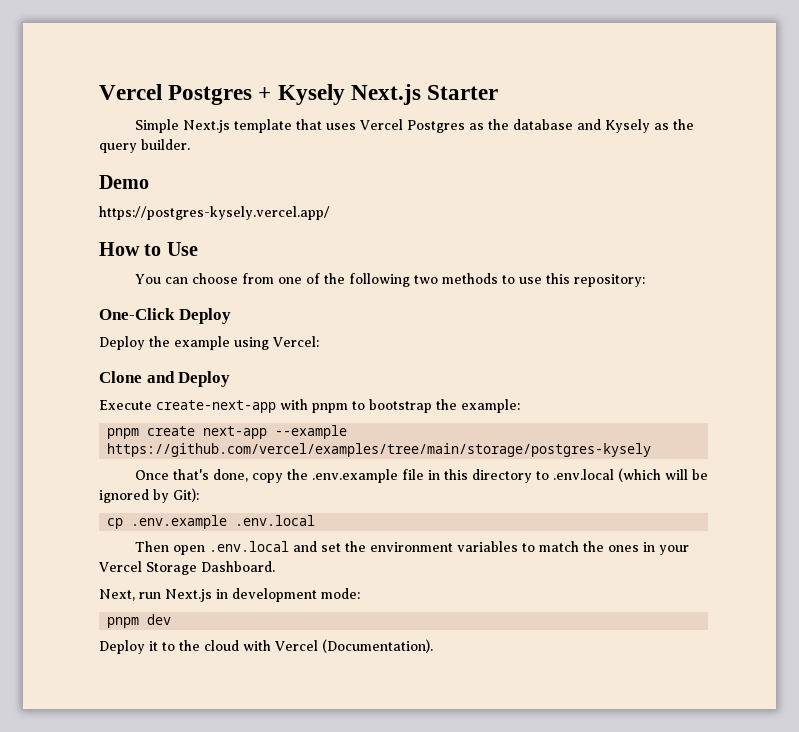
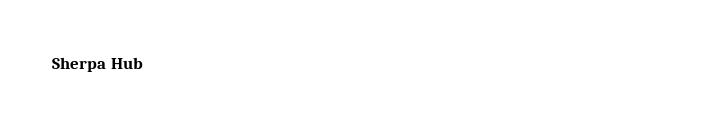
- Vercel Postgres + Kysely Next.js Starter
- Simple Next.js template that uses Vercel Postgres as the database and Kysely as the query builder.
- Demo
- https://postgres-kysely.vercel.app/
- How to Use
- You can choose from one of the following two methods to use this repository:
- One-Click Deploy
- Deploy the example using Vercel:
- Clone and Deploy
- Execute create-next-app with pnpm to bootstrap the example:
- pnpm create next-app --example https://github.com/vercel/examples/tree/main/storage/postgres-kysely
- Once that's done, copy the .env.example file in this directory to .env.local (which will be ignored by Git):
- cp .env.example .env.local
- Then open .env.local and set the environment variables to match the ones in your Vercel Storage Dashboard.
- Next, run Next.js in development mode:
- pnpm dev
- Deploy it to the cloud with Vercel (Documentation).
+ Sherpa Hub

